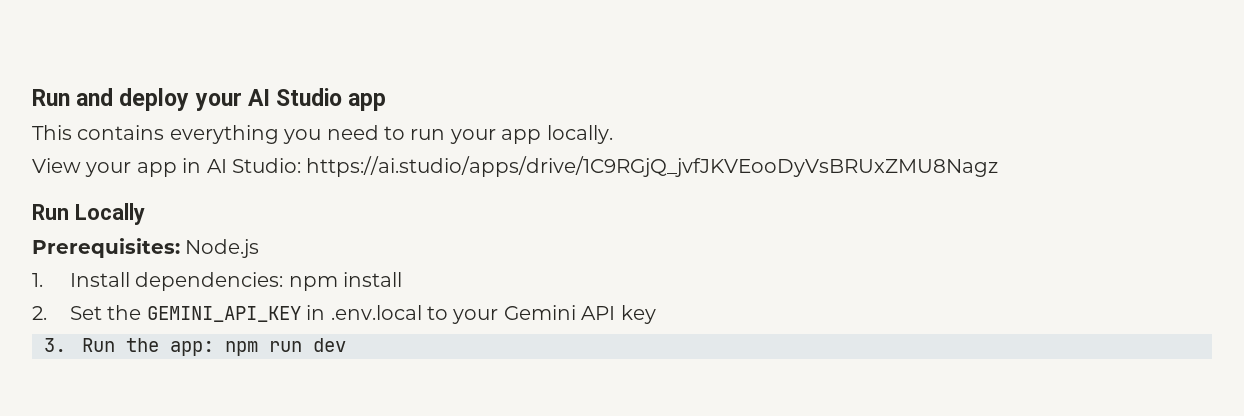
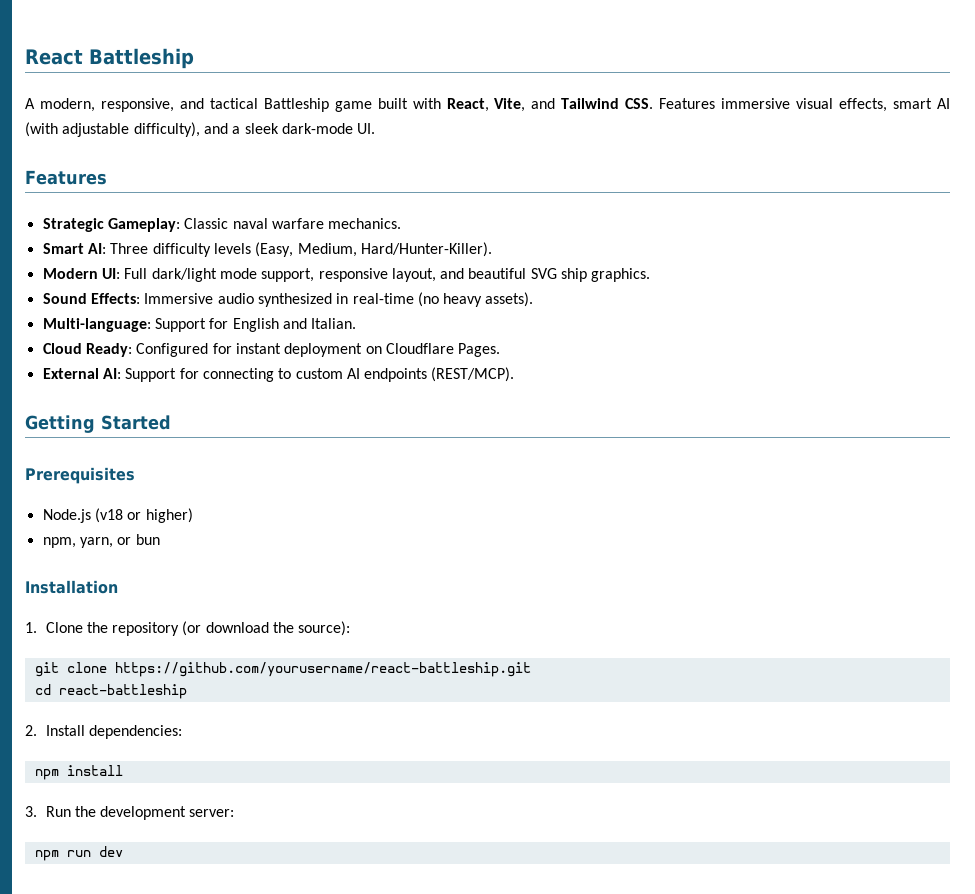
- Run and deploy your AI Studio app
- This contains everything you need to run your app locally.
- View your app in AI Studio: https://ai.studio/apps/drive/1C9RGjQ_jvfJKVEooDyVsBRUxZMU8Nagz
- Run Locally
- Prerequisites: Node.js
- 1. Install dependencies: npm install
+ React Battleship
+ A modern, responsive, and tactical Battleship game built with React, Vite, and Tailwind CSS. Features immersive visual effects, smart AI (with adjustable difficulty), and a sleek dark-mode UI.
+ Features
+ Strategic Gameplay: Classic naval warfare mechanics.
+ Smart AI: Three difficulty levels (Easy, Medium, Hard/Hunter-Killer).
+ Modern UI: Full dark/light mode support, responsive layout, and beautiful SVG ship graphics.
+ Sound Effects: Immersive audio synthesized in real-time (no heavy assets).
+ Multi-language: Support for English and Italian.
+ Cloud Ready: Configured for instant deployment on Cloudflare Pages.
+ External AI: Support for connecting to custom AI endpoints (REST/MCP).
+ Getting Started
+ Prerequisites
+ Node.js (v18 or higher)
+ npm, yarn, or bun
+ Installation
+ 1. Clone the repository (or download the source):
+ git clone https://github.com/yourusername/react-battleship.git
+ cd react-battleship
+ 2. Install dependencies:
+ npm install
- 2. Set the GEMINI_API_KEY in .env.local to your Gemini API key
- 3. Run the app: npm run dev
+ 3. Run the development server:
+ npm run dev

